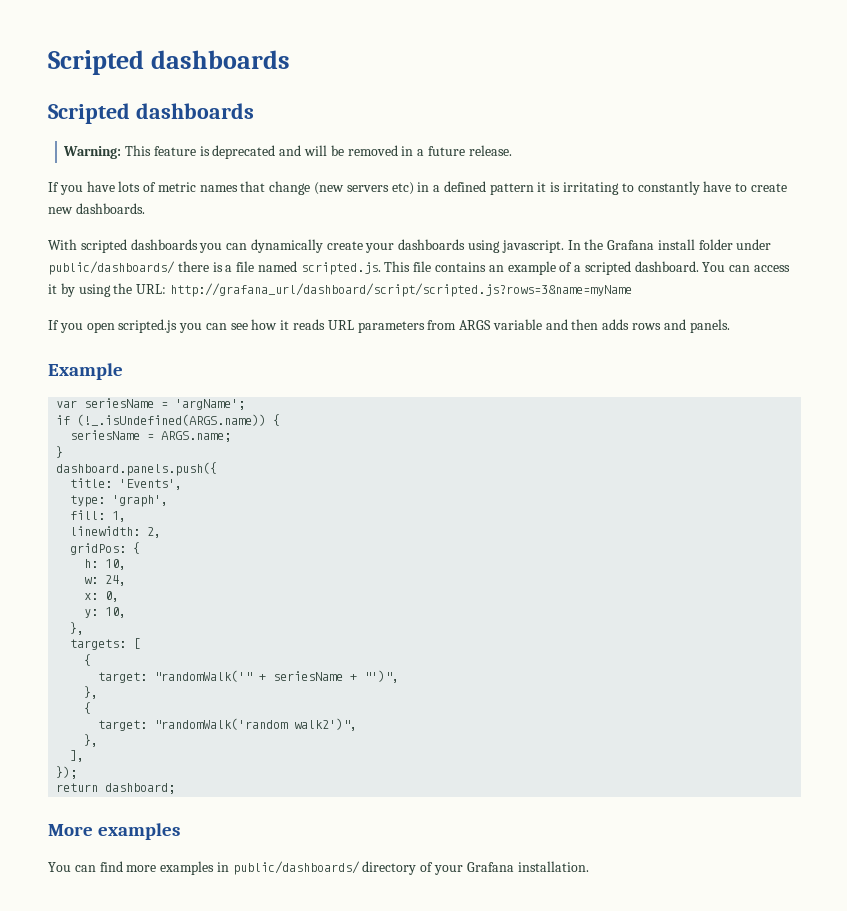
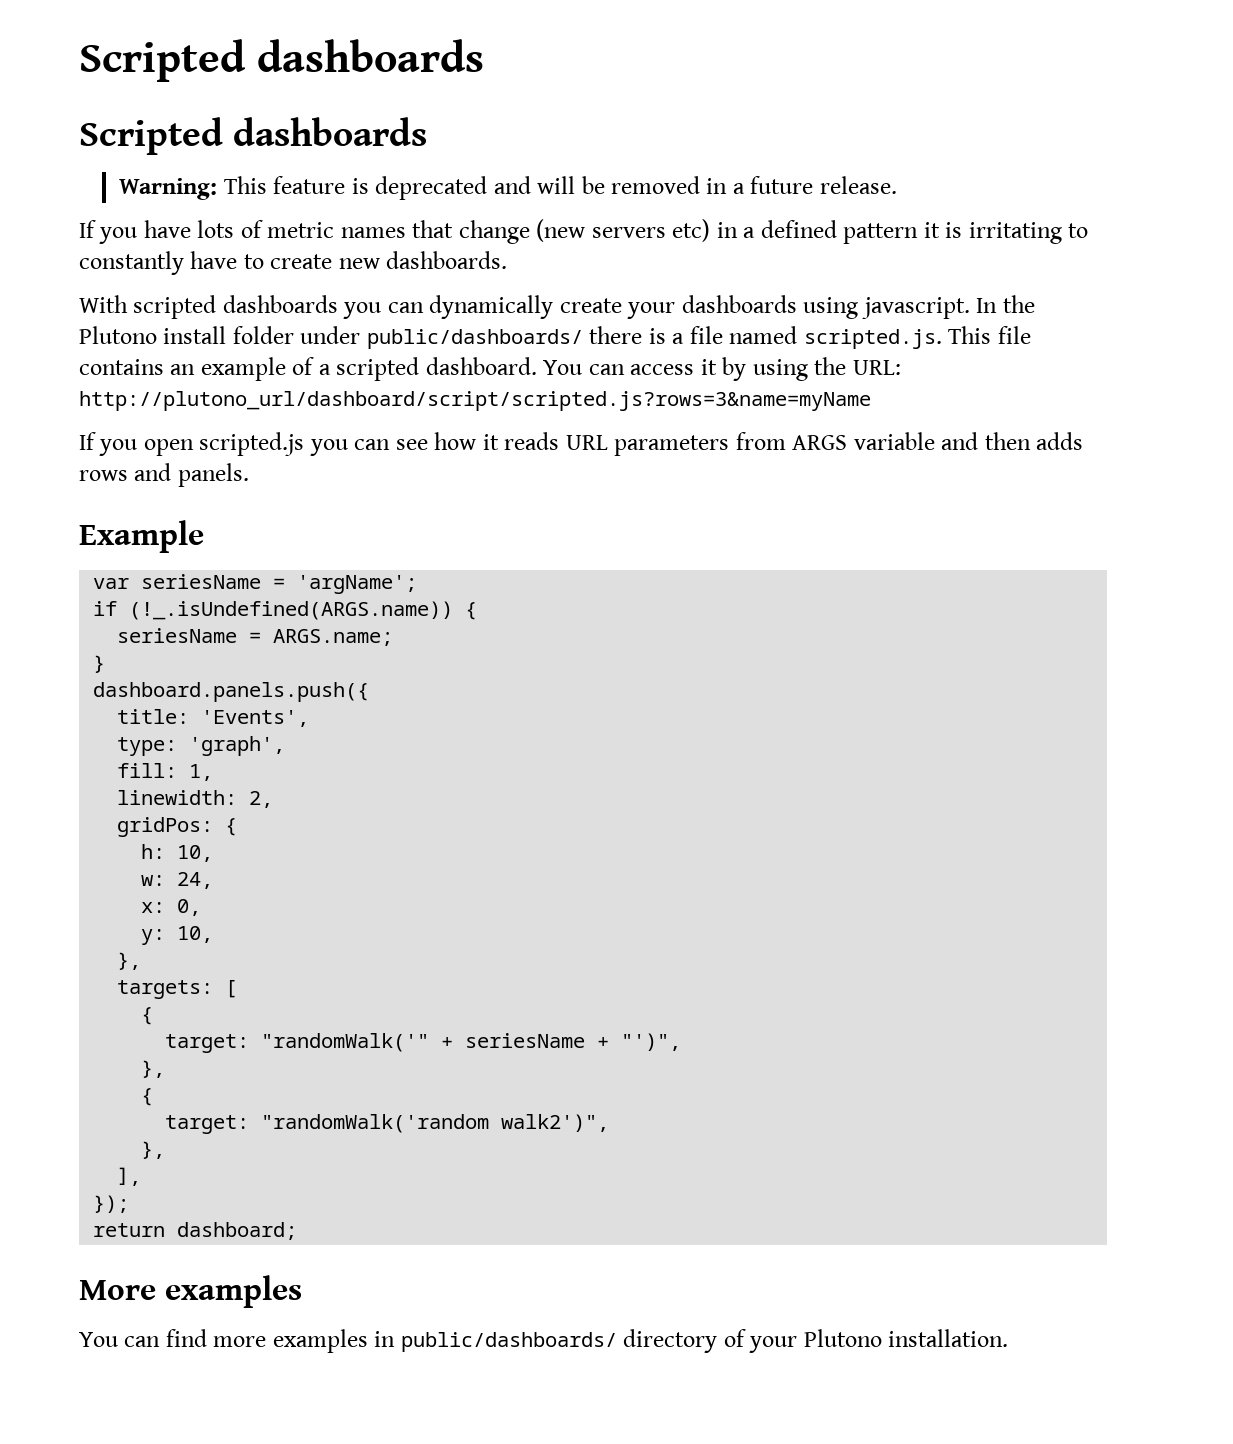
- In the Grafana install folder under public/dashboards/ there is a file named scripted.js. This file contains an example of a scripted dashboard.
+ In the Plutono install folder under public/dashboards/ there is a file named scripted.js. This file contains an example of a scripted dashboard.
- You can access it by using the URL: http://grafana_url/dashboard/script/scripted.js?rows=3&name=myName
+ You can access it by using the URL: http://plutono_url/dashboard/script/scripted.js?rows=3&name=myName
- You can find more examples in public/dashboards/ directory of your Grafana installation.
+ You can find more examples in public/dashboards/ directory of your Plutono installation.

